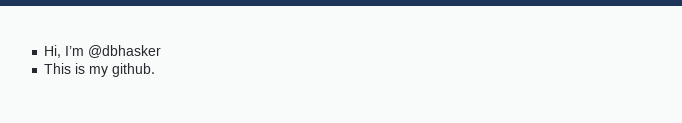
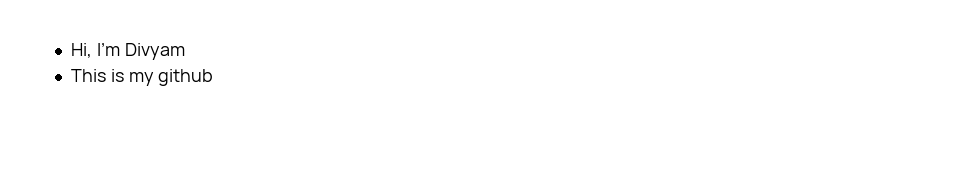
- Hi, I’m @dbhasker
+ Hi, I’m Divyam
- This is my github.
+ This is my github

